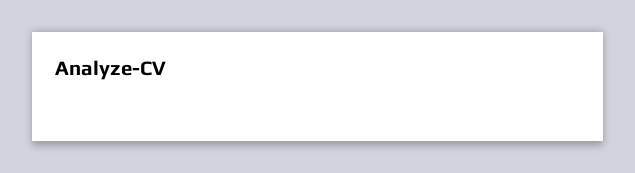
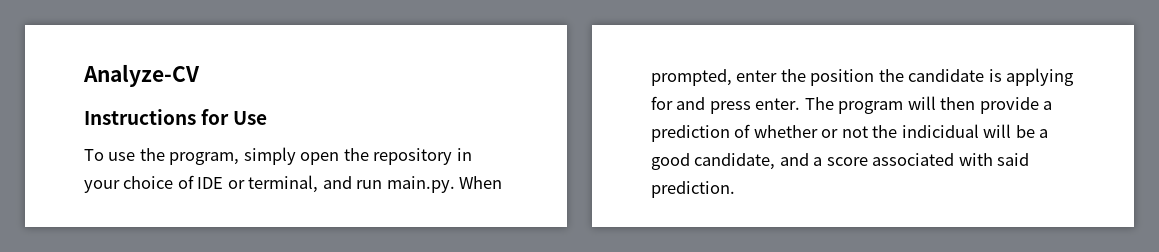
+ Instructions for Use
+ To use the program, simply open the repository in your choice of IDE or terminal, and run main.py. When prompted, enter the position the candidate is applying for and press enter. The program will then provide a prediction of whether or not the indicidual will be a good candidate, and a score associated with said prediction.

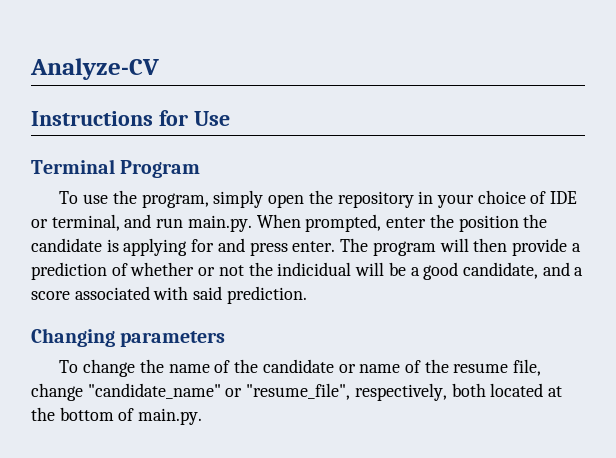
+ Terminal Program
+ Changing parameters
+ To change the name of the candidate or name of the resume file, change "candidate_name" or "resume_file", respectively, both located at the bottom of main.py.

